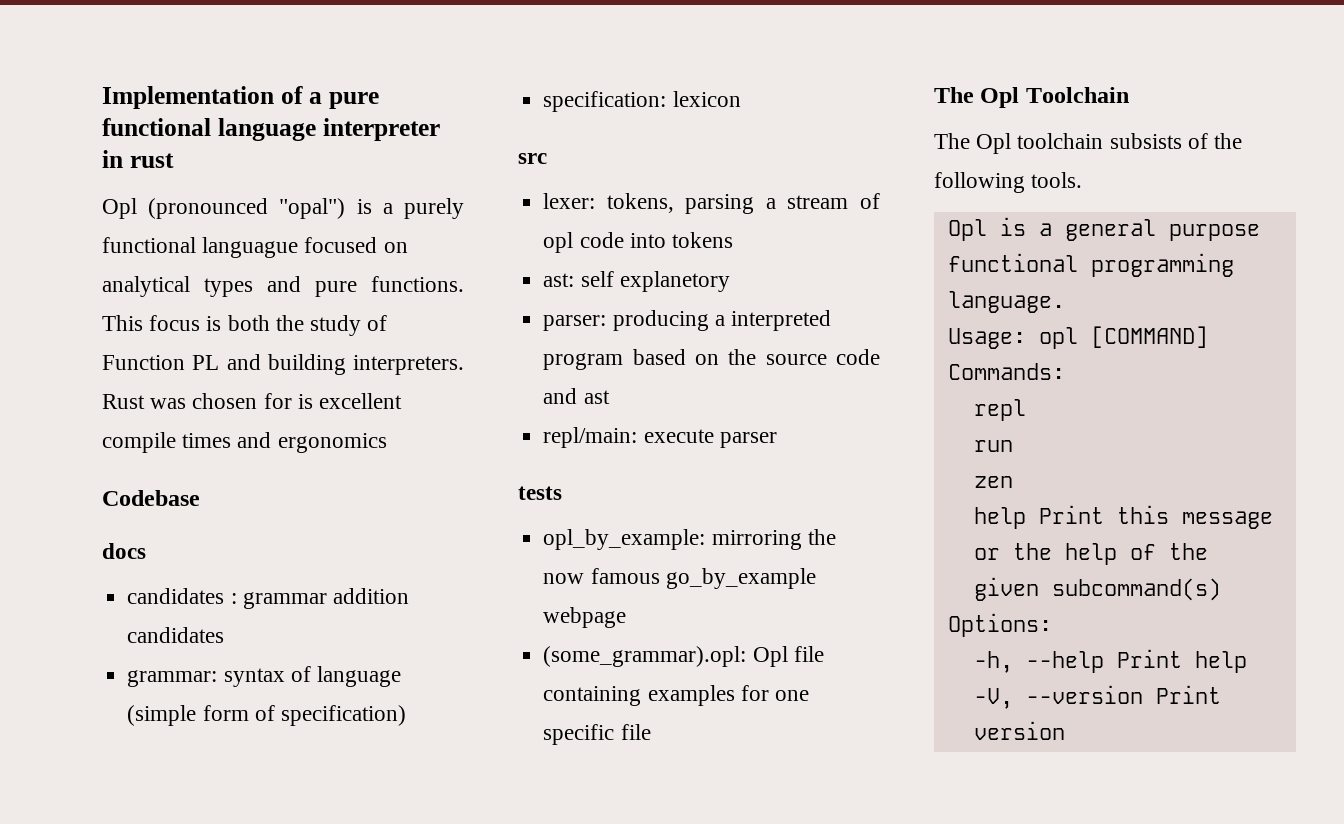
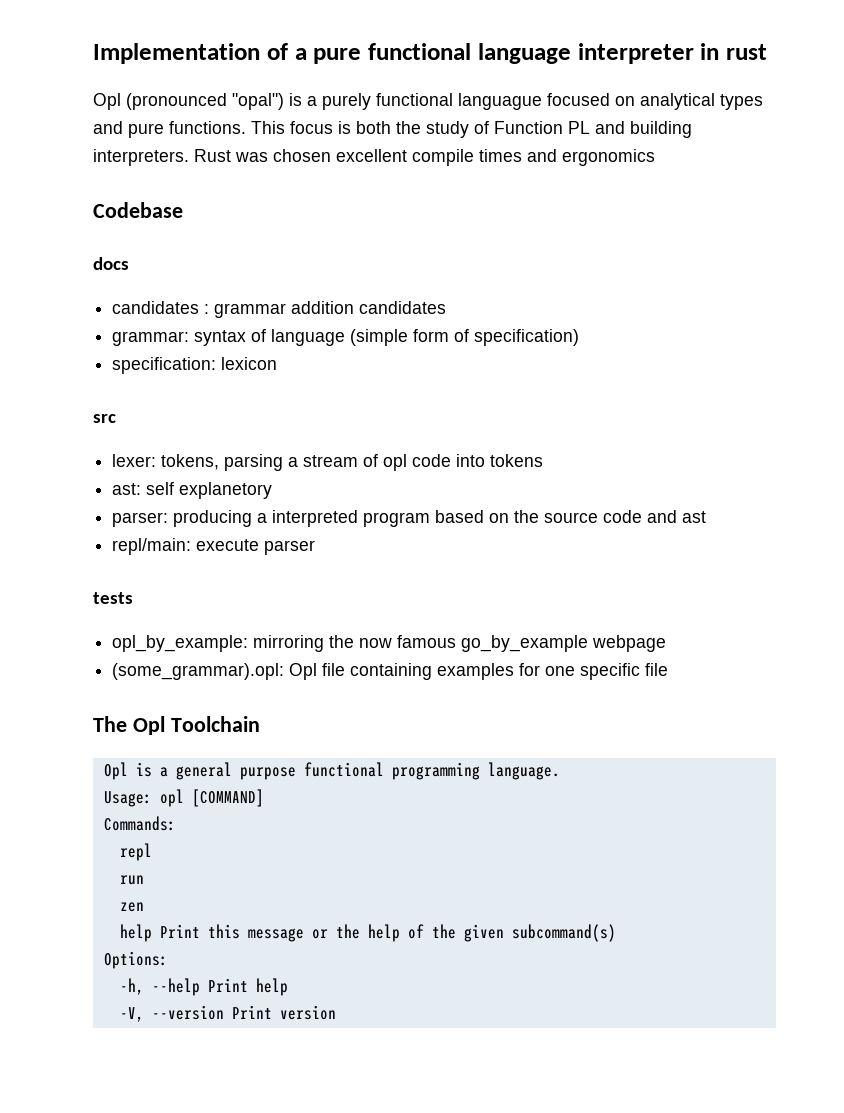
- Rust was chosen for is excellent compile times and ergonomics
+ Rust was chosen excellent compile times and ergonomics
- The Opl toolchain subsists of the following tools.

